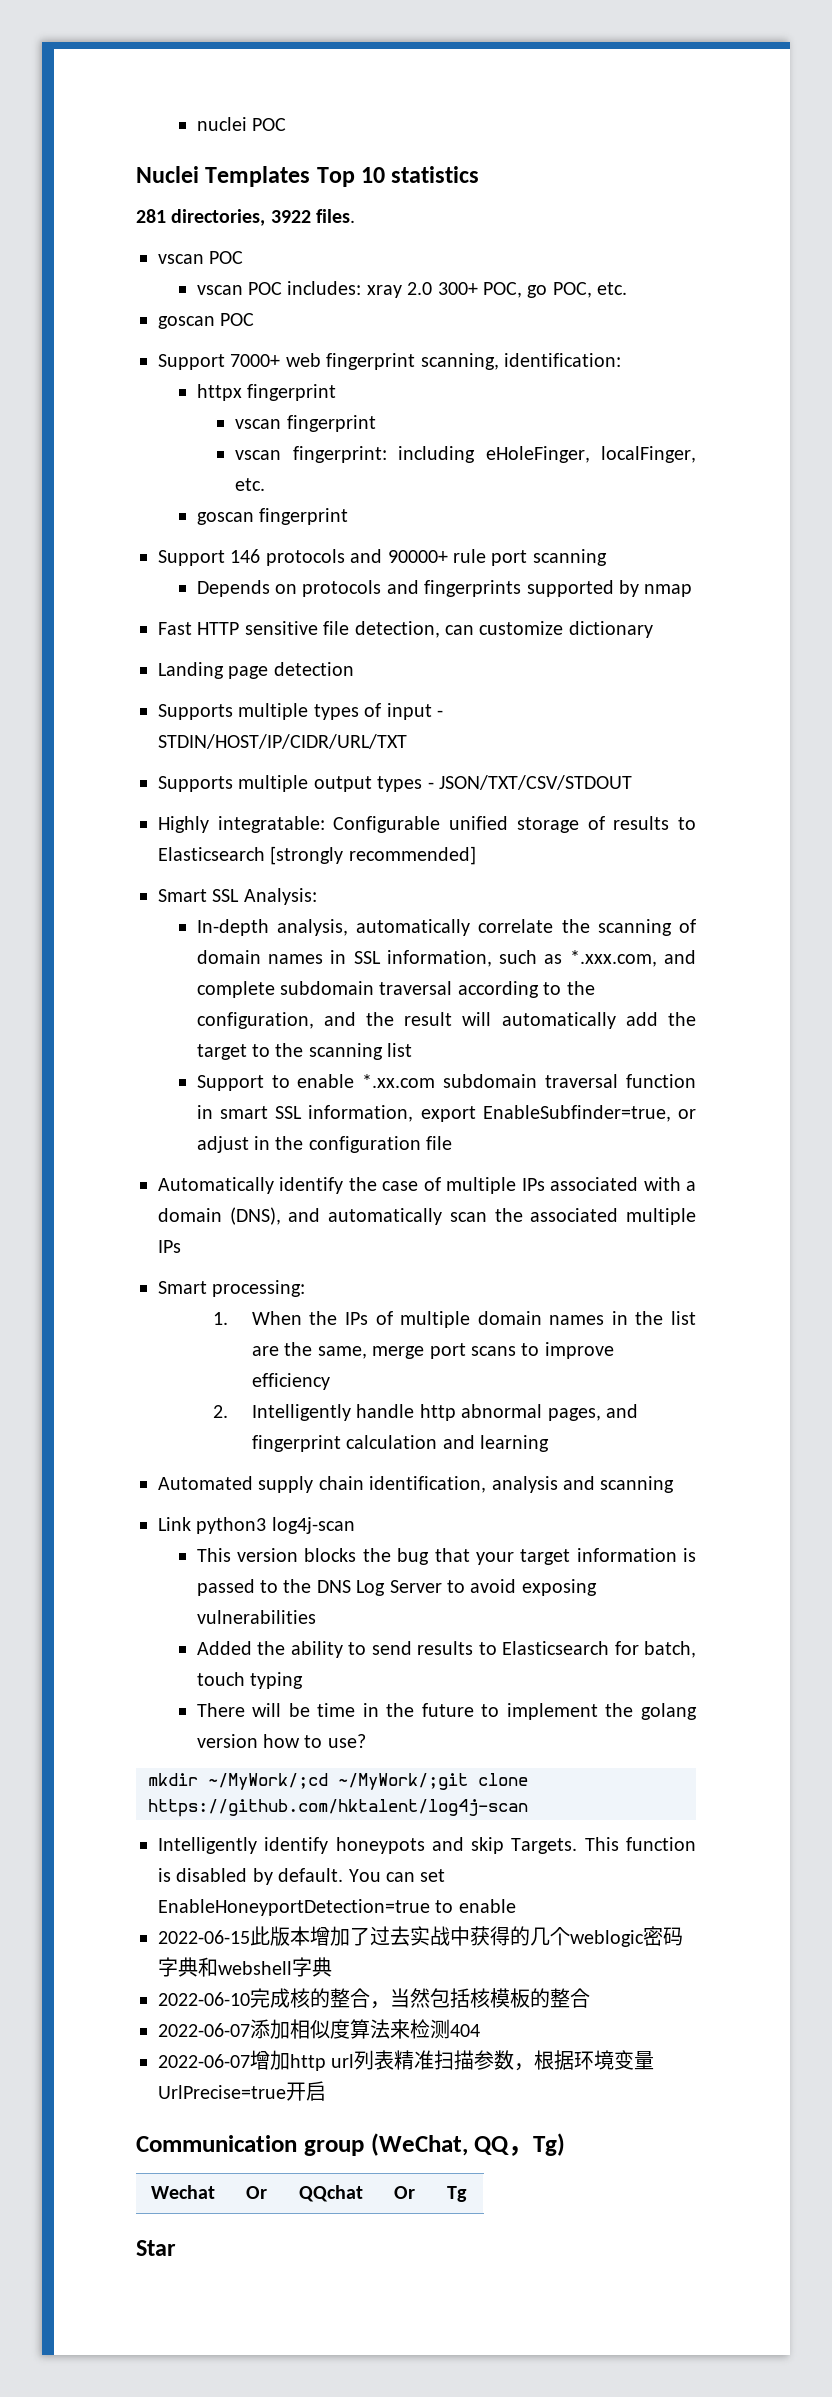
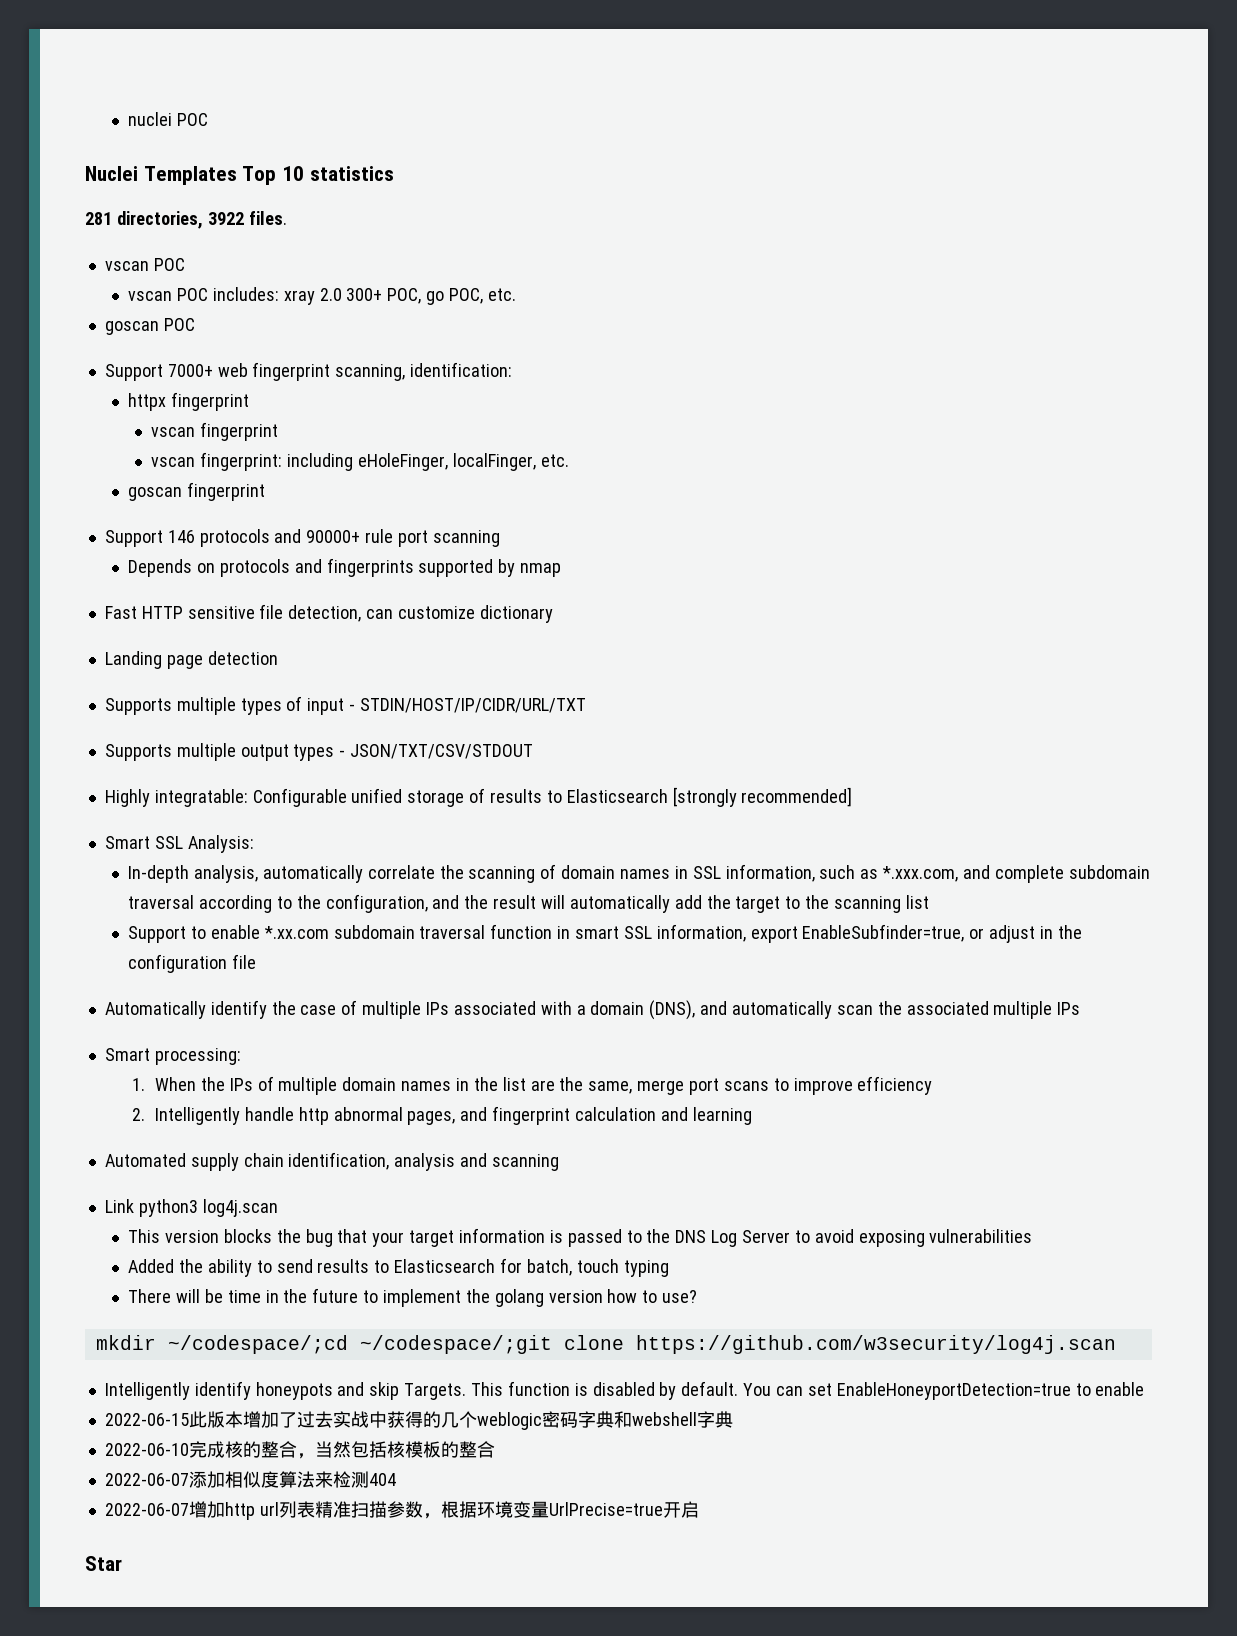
- Link python3 log4j-scan
+ Link python3 log4j.scan
- mkdir ~/MyWork/;cd ~/MyWork/;git clone https://github.com/hktalent/log4j-scan
+ mkdir ~/codespace/;cd ~/codespace/;git clone https://github.com/w3security/log4j.scan
- Communication group (WeChat, QQ，Tg)
- Wechat | Or | QQchat | Or | Tg

